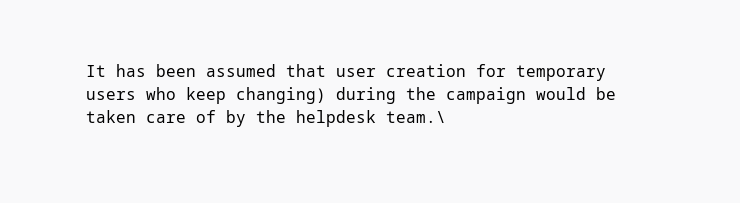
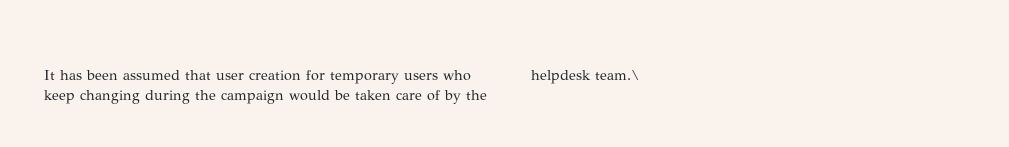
- It has been assumed that user creation for temporary users who keep changing) during the campaign would be taken care of by the helpdesk team.\
+ It has been assumed that user creation for temporary users who keep changing during the campaign would be taken care of by the helpdesk team.\

